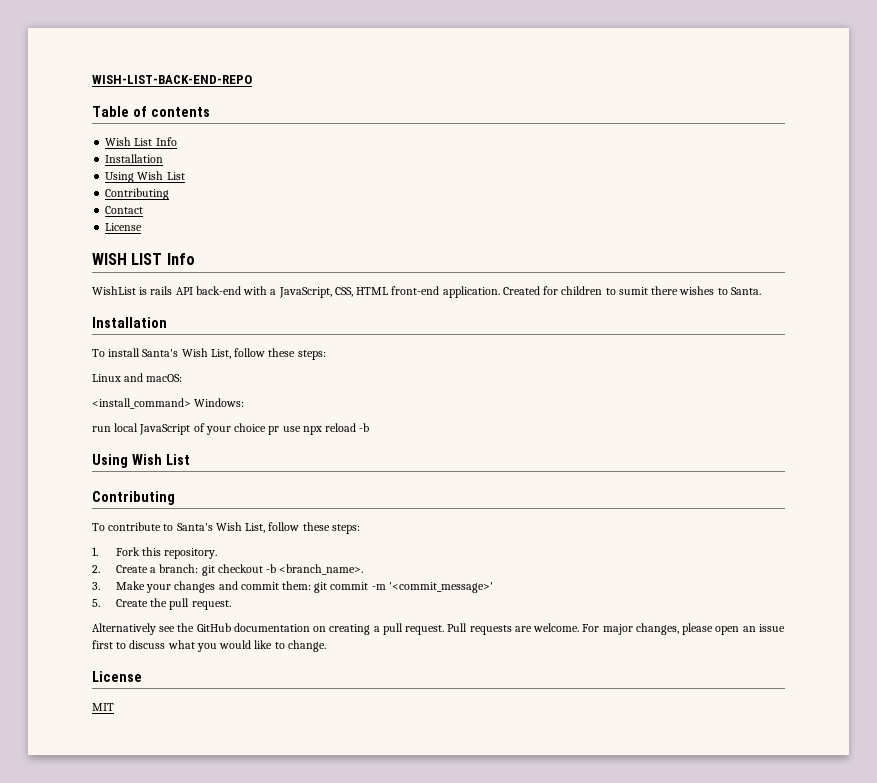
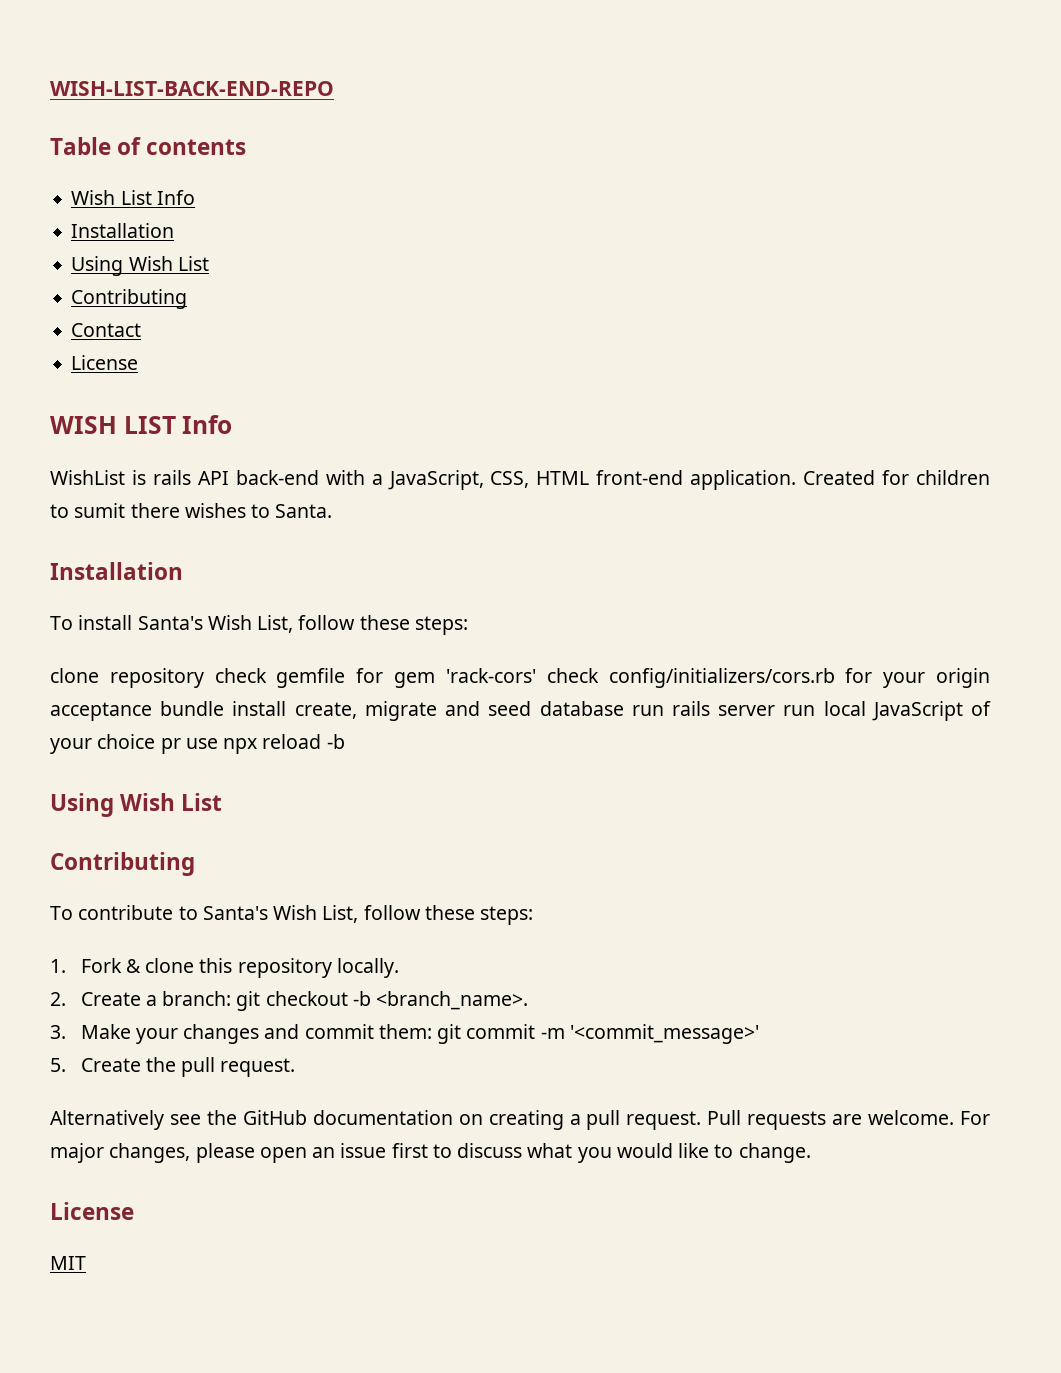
- Linux and macOS:
- <install_command> Windows:
- run local JavaScript of your choice pr use npx reload -b
+ clone repository check gemfile for gem 'rack-cors' check config/initializers/cors.rb for your origin acceptance bundle install create, migrate and seed database run rails server run local JavaScript of your choice pr use npx reload -b
- 1. Fork this repository.
+ 1. Fork & clone this repository locally.

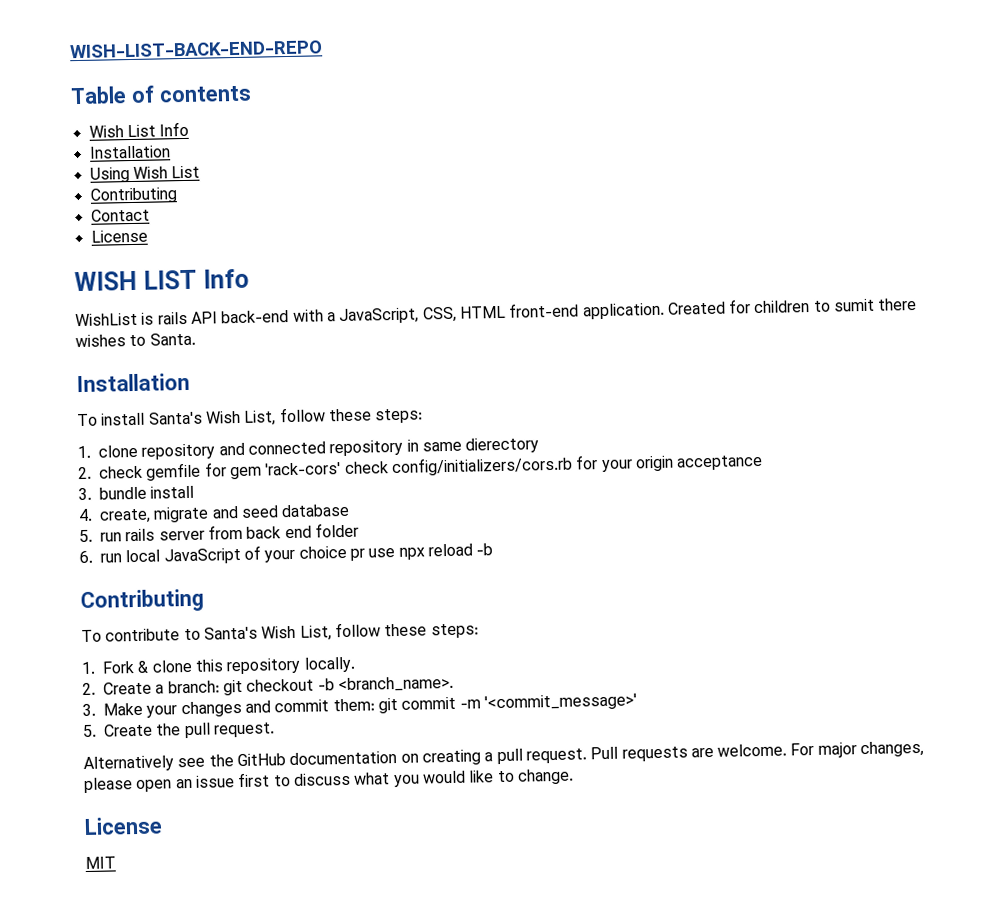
- clone repository check gemfile for gem 'rack-cors' check config/initializers/cors.rb for your origin acceptance bundle install create, migrate and seed database run rails server run local JavaScript of your choice pr use npx reload -b
- Using Wish List
+ 1. clone repository and connected repository in same dierectory
+ 2. check gemfile for gem 'rack-cors' check config/initializers/cors.rb for your origin acceptance
+ 3. bundle install
+ 4. create, migrate and seed database
+ 5. run rails server from back end folder
+ 6. run local JavaScript of your choice pr use npx reload -b

